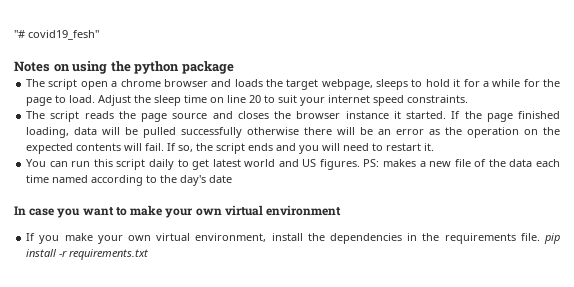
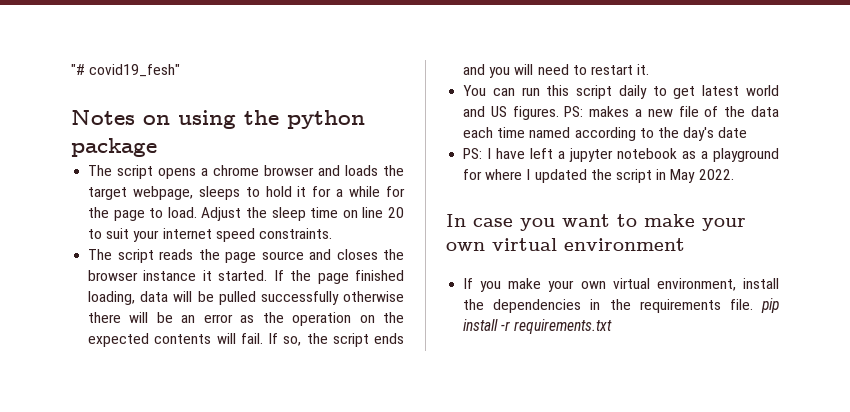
- The script open a chrome browser and loads the target webpage, sleeps to hold it for a while for the page to load.
+ The script opens a chrome browser and loads the target webpage, sleeps to hold it for a while for the page to load.
+ PS: I have left a jupyter notebook as a playground for where I updated the script in May 2022.

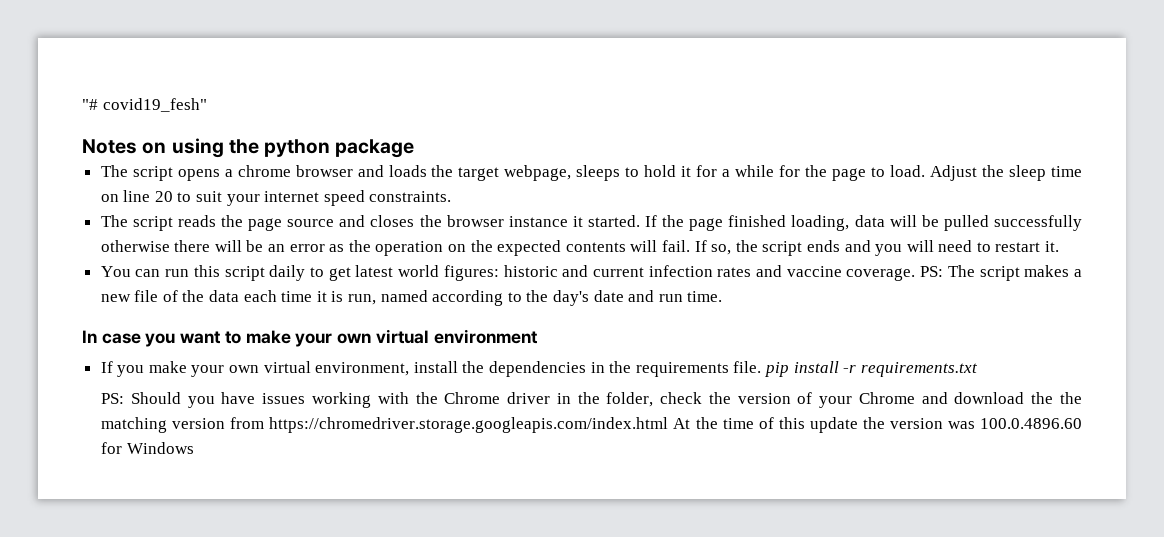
- You can run this script daily to get latest world and US figures. PS: makes a new file of the data each time named according to the day's date
- PS: I have left a jupyter notebook as a playground for where I updated the script in May 2022.
+ You can run this script daily to get latest world figures: historic and current infection rates and vaccine coverage. PS: The script makes a new file of the data each time it is run, named according to the day's date and run time.
+ PS: Should you have issues working with the Chrome driver in the folder, check the version of your Chrome and download the the matching version from https://chromedriver.storage.googleapis.com/index.html At the time of this update the version was 100.0.4896.60 for Windows

